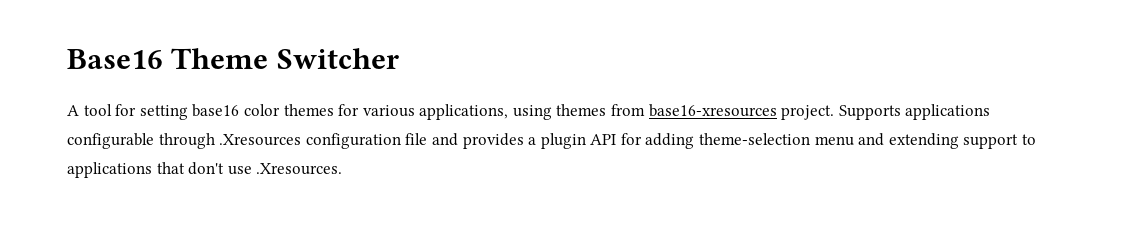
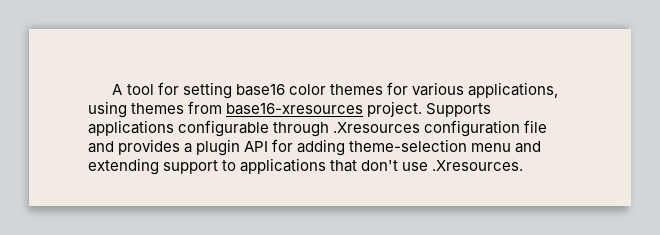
- Base16 Theme Switcher

